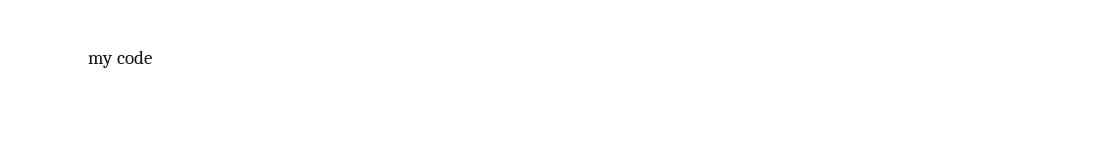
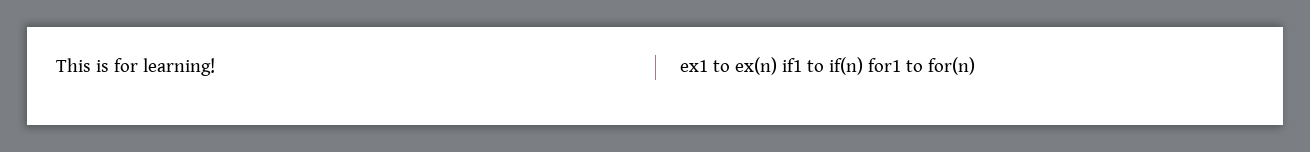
- my code
+ This is for learning!
+ ex1 to ex(n) if1 to if(n) for1 to for(n)

